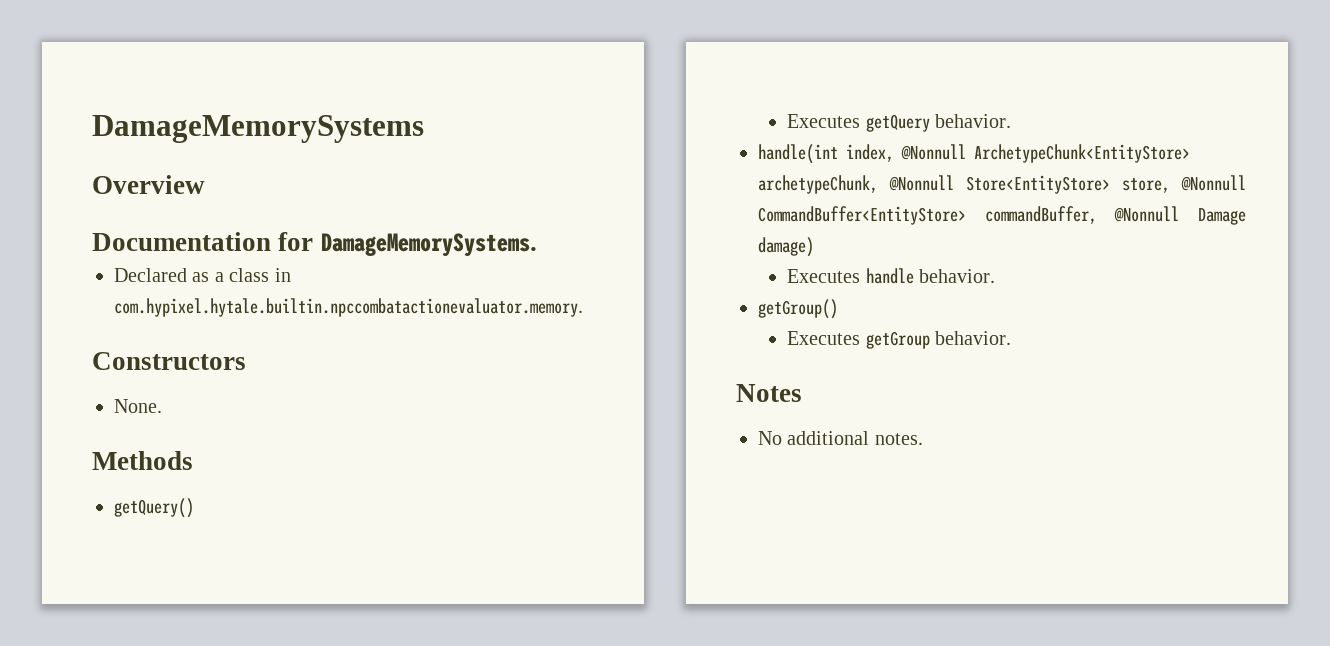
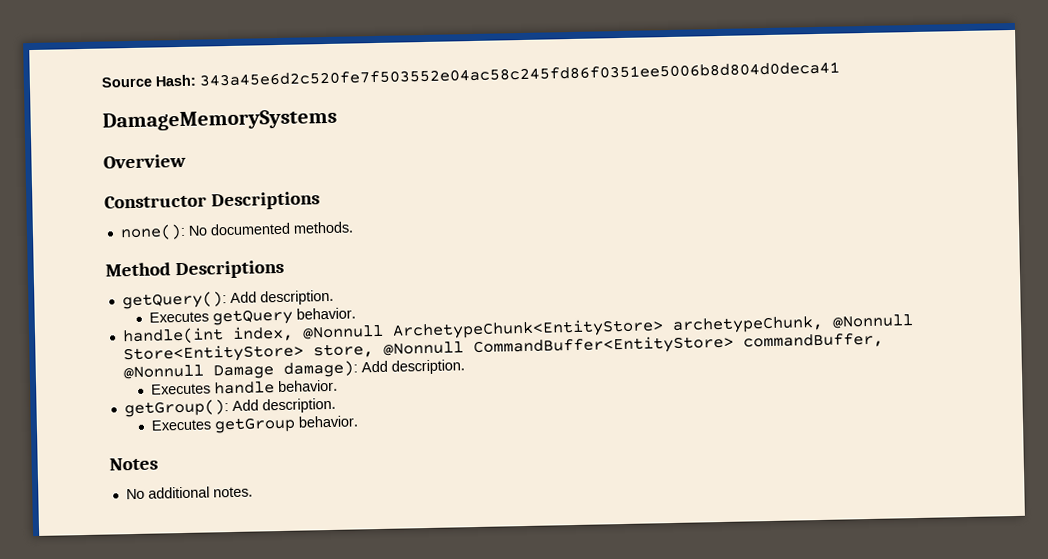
+ Source Hash: 343a45e6d2c520fe7f503552e04ac58c245fd86f0351ee5006b8d804d0deca41
- Documentation for DamageMemorySystems.
- Declared as a class in com.hypixel.hytale.builtin.npccombatactionevaluator.memory.
- Constructors
- None.
- Methods
- getQuery()
+ Constructor Descriptions
+ none(): No documented methods.
+ Method Descriptions
+ getQuery(): Add description.
- handle(int index, @Nonnull ArchetypeChunk<EntityStore> archetypeChunk, @Nonnull Store<EntityStore> store, @Nonnull CommandBuffer<EntityStore> commandBuffer, @Nonnull Damage damage)
+ handle(int index, @Nonnull ArchetypeChunk<EntityStore> archetypeChunk, @Nonnull Store<EntityStore> store, @Nonnull CommandBuffer<EntityStore> commandBuffer, @Nonnull Damage damage): Add description.
- getGroup()
+ getGroup(): Add description.

